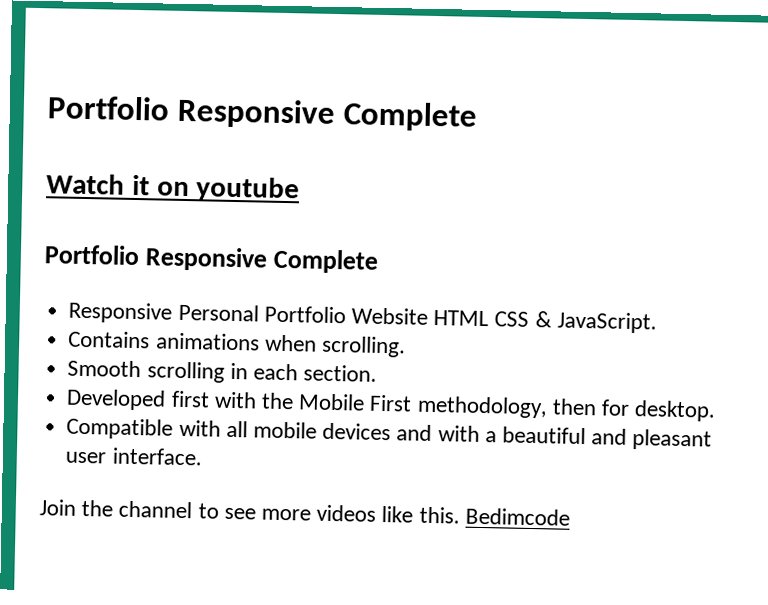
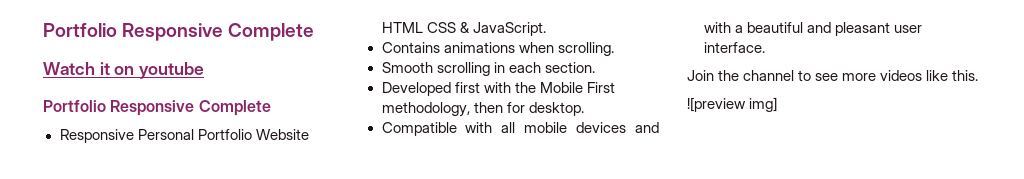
- Join the channel to see more videos like this. Bedimcode
+ Join the channel to see more videos like this.
+ ![preview img]

